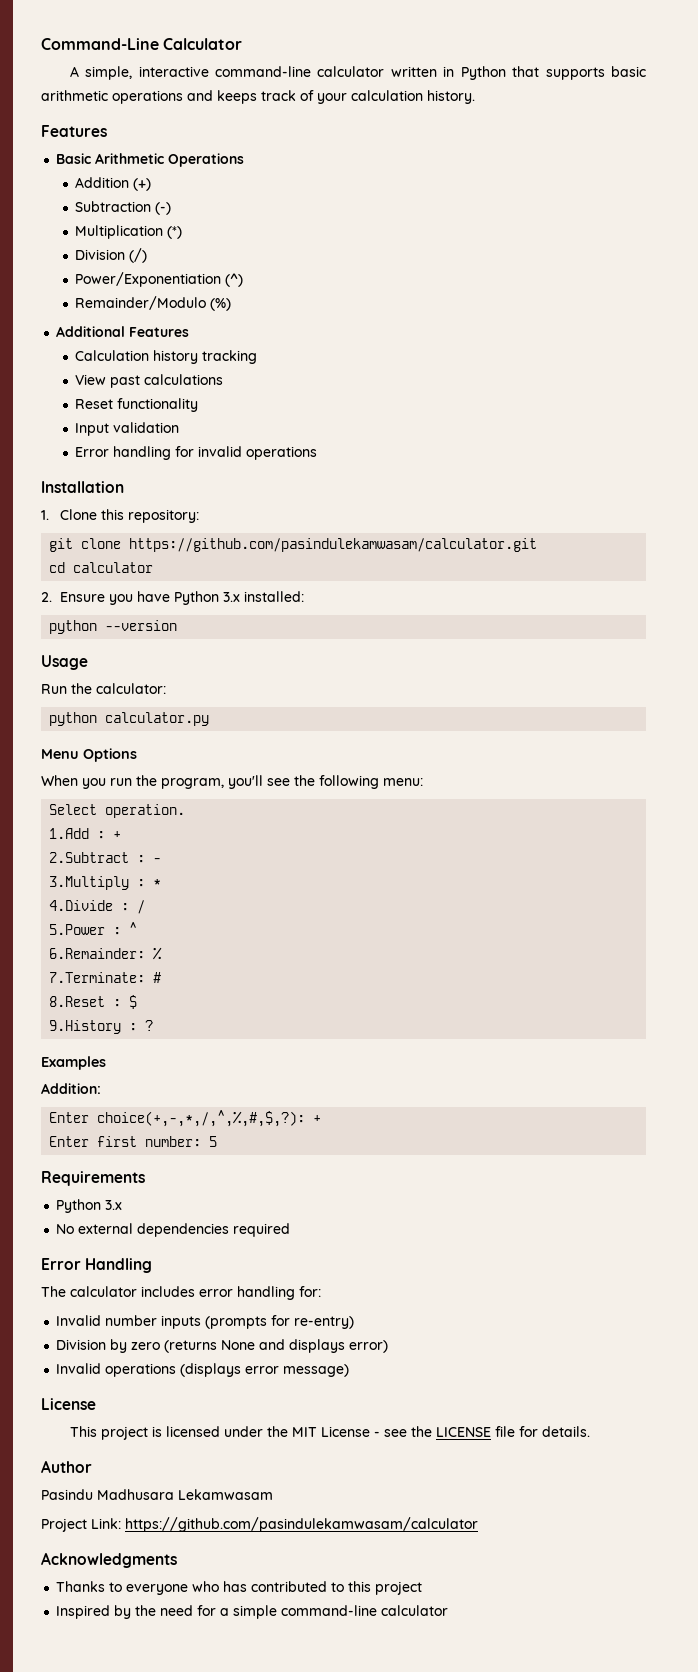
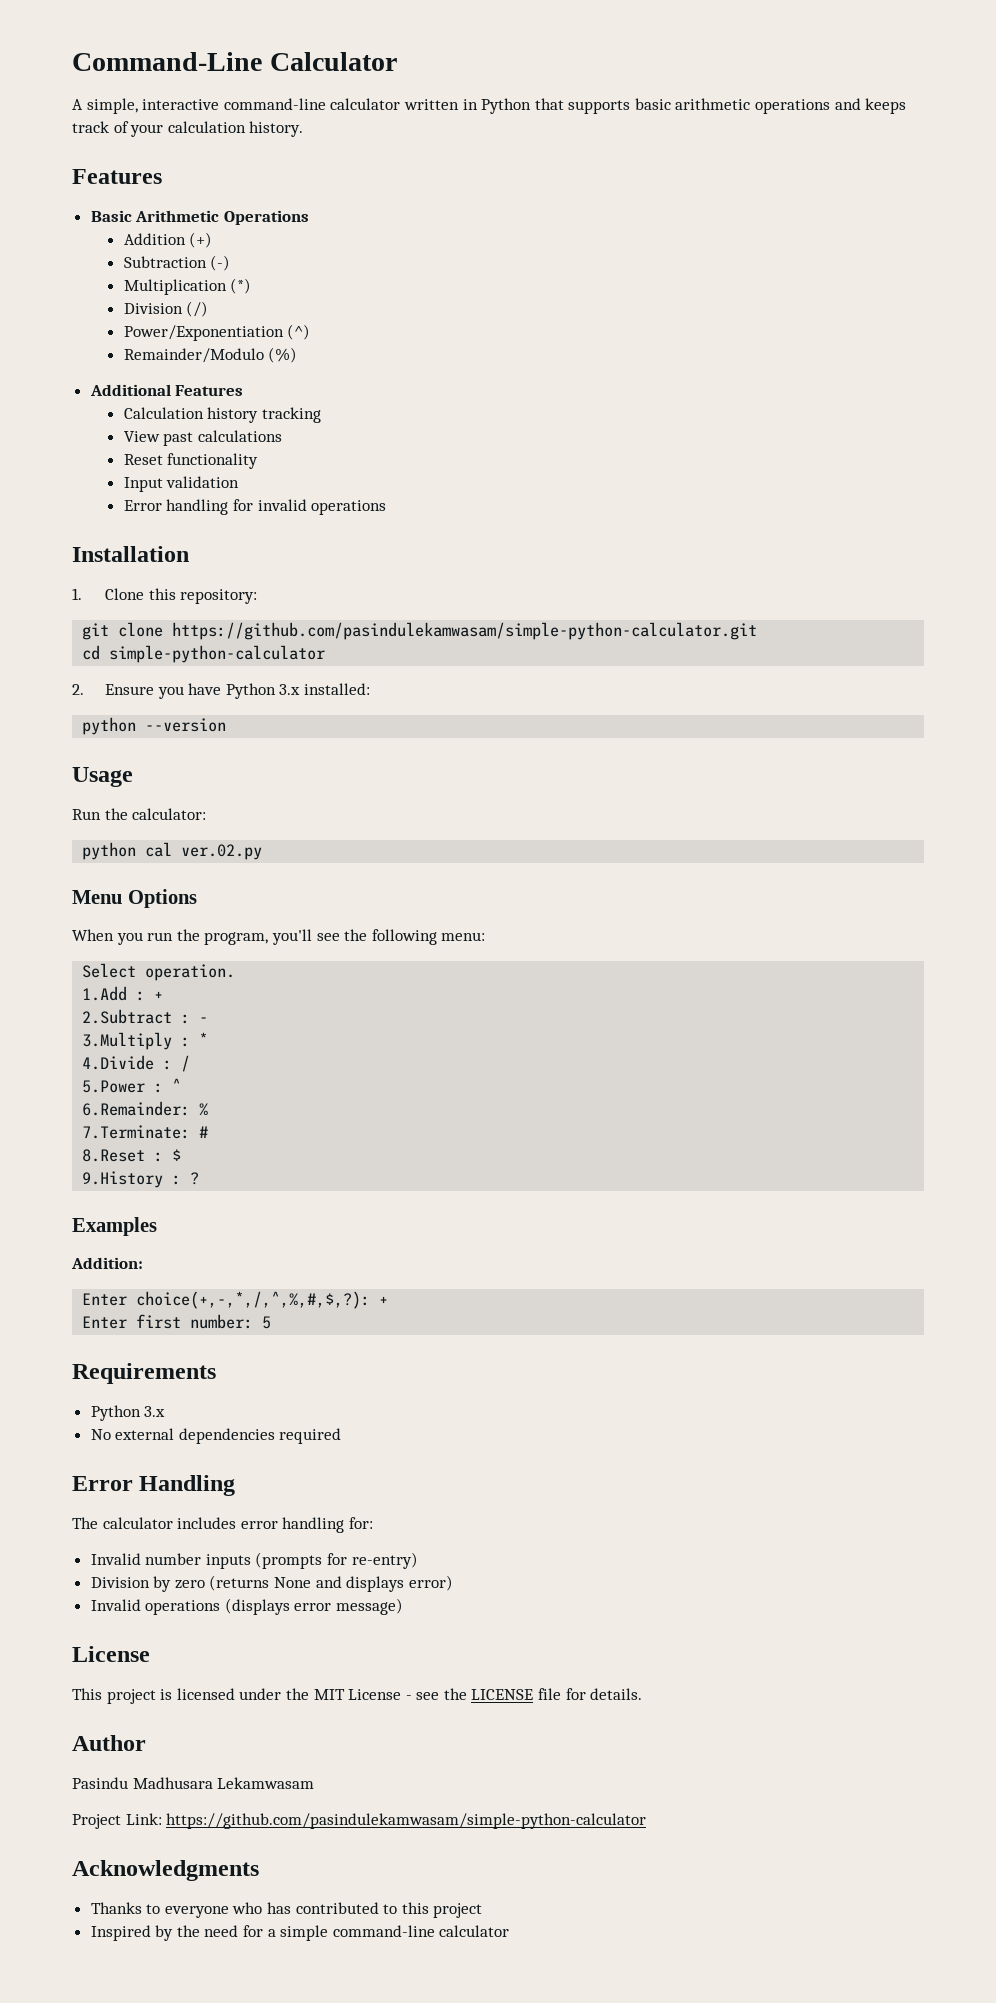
- git clone https://github.com/pasindulekamwasam/calculator.git
+ git clone https://github.com/pasindulekamwasam/simple-python-calculator.git
- cd calculator
+ cd simple-python-calculator
- python calculator.py
+ python cal ver.02.py
- Project Link: https://github.com/pasindulekamwasam/calculator
+ Project Link: https://github.com/pasindulekamwasam/simple-python-calculator

